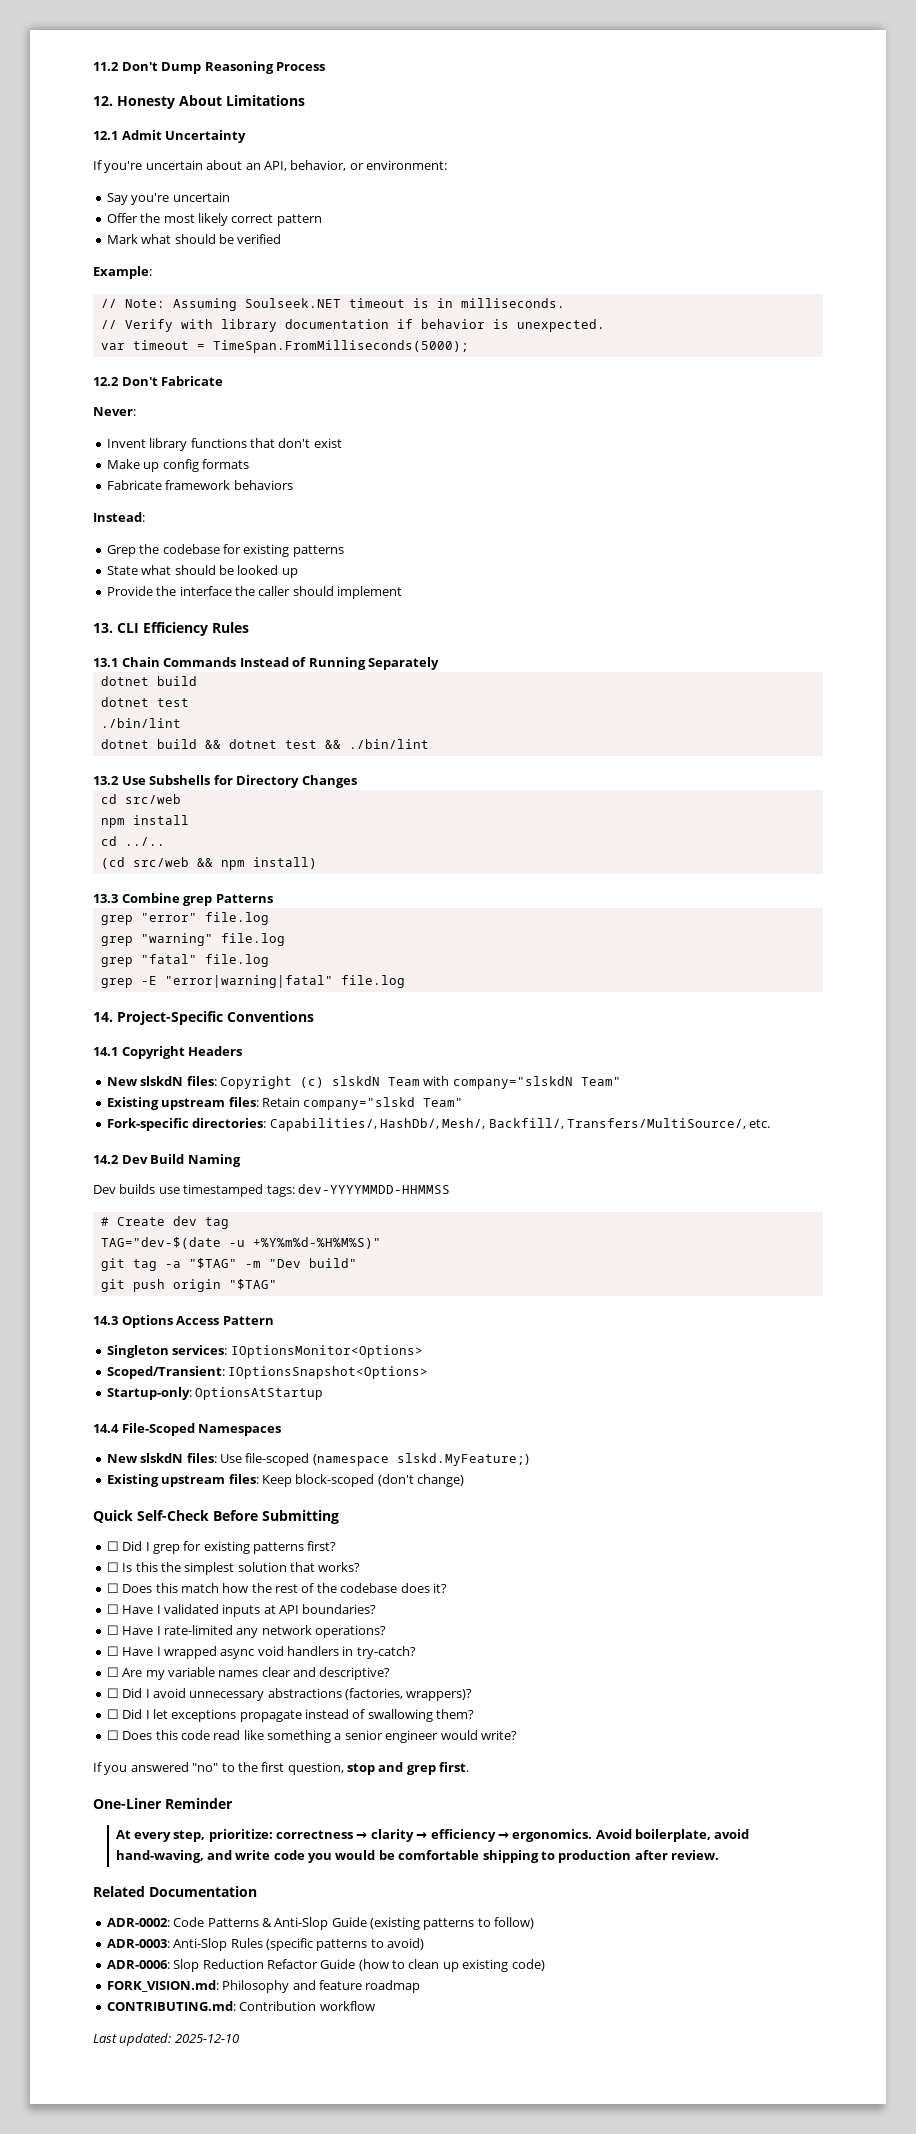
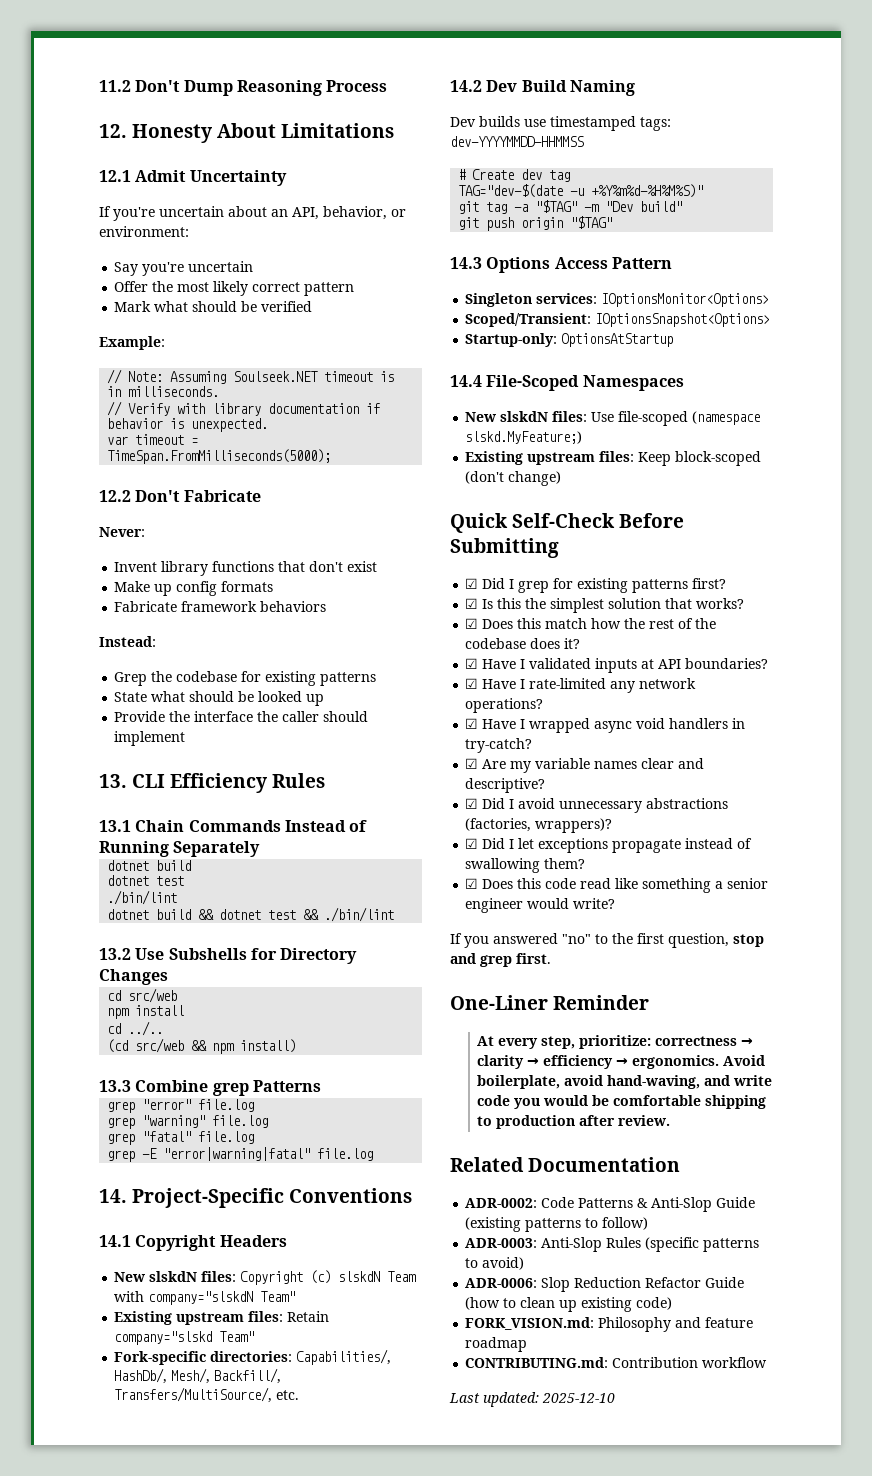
- ☐ Did I grep for existing patterns first?
+ ☑ Did I grep for existing patterns first?
- ☐ Is this the simplest solution that works?
+ ☑ Is this the simplest solution that works?
- ☐ Does this match how the rest of the codebase does it?
+ ☑ Does this match how the rest of the codebase does it?
- ☐ Have I validated inputs at API boundaries?
+ ☑ Have I validated inputs at API boundaries?
- ☐ Have I rate-limited any network operations?
+ ☑ Have I rate-limited any network operations?
- ☐ Have I wrapped async void handlers in try-catch?
+ ☑ Have I wrapped async void handlers in try-catch?
- ☐ Are my variable names clear and descriptive?
+ ☑ Are my variable names clear and descriptive?
- ☐ Did I avoid unnecessary abstractions (factories, wrappers)?
+ ☑ Did I avoid unnecessary abstractions (factories, wrappers)?
- ☐ Did I let exceptions propagate instead of swallowing them?
+ ☑ Did I let exceptions propagate instead of swallowing them?
- ☐ Does this code read like something a senior engineer would write?
+ ☑ Does this code read like something a senior engineer would write?

